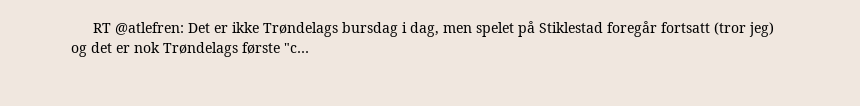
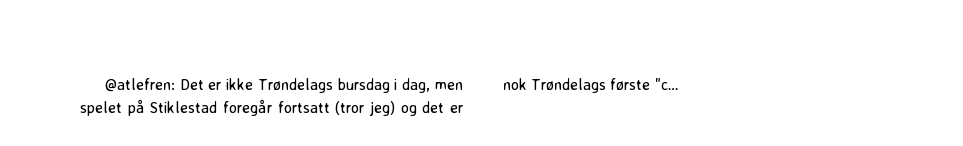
- RT @atlefren: Det er ikke Trøndelags bursdag i dag, men spelet på Stiklestad foregår fortsatt (tror jeg) og det er nok Trøndelags første "c…
+ @atlefren: Det er ikke Trøndelags bursdag i dag, men spelet på Stiklestad foregår fortsatt (tror jeg) og det er nok Trøndelags første "c…

